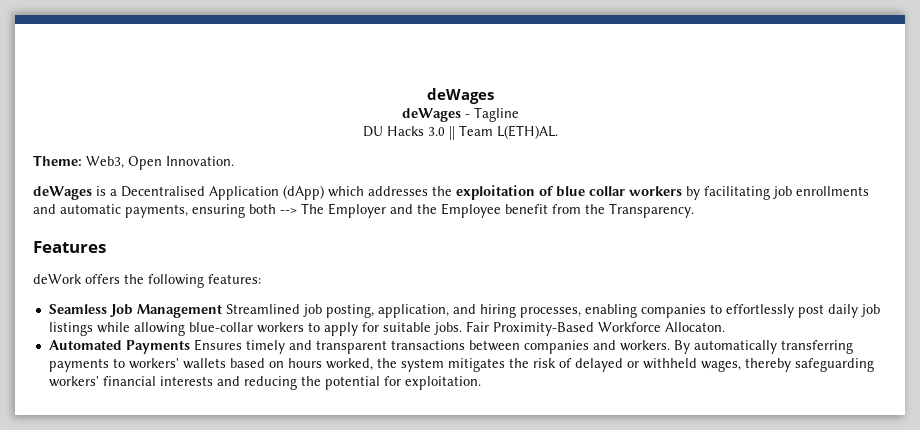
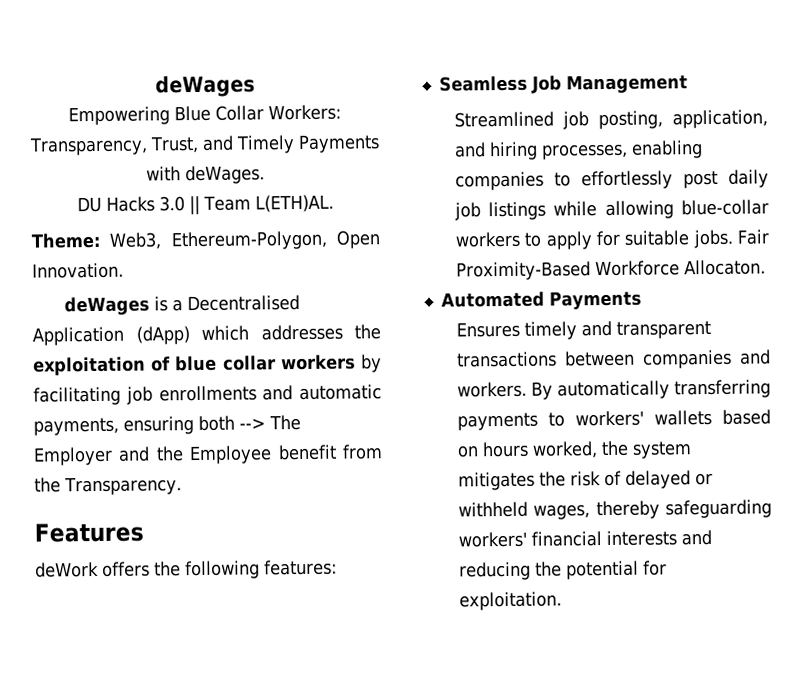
- deWages - Tagline
+ Empowering Blue Collar Workers: Transparency, Trust, and Timely Payments with deWages.
- Theme: Web3, Open Innovation.
+ Theme: Web3, Ethereum-Polygon, Open Innovation.
- Seamless Job Management Streamlined job posting, application, and hiring processes, enabling companies to effortlessly post daily job listings while allowing blue-collar workers to apply for suitable jobs.
+ Seamless Job Management
+ Streamlined job posting, application, and hiring processes, enabling companies to effortlessly post daily job listings while allowing blue-collar workers to apply for suitable jobs.
- Automated Payments Ensures timely and transparent transactions between companies and workers.
+ Automated Payments
+ Ensures timely and transparent transactions between companies and workers.

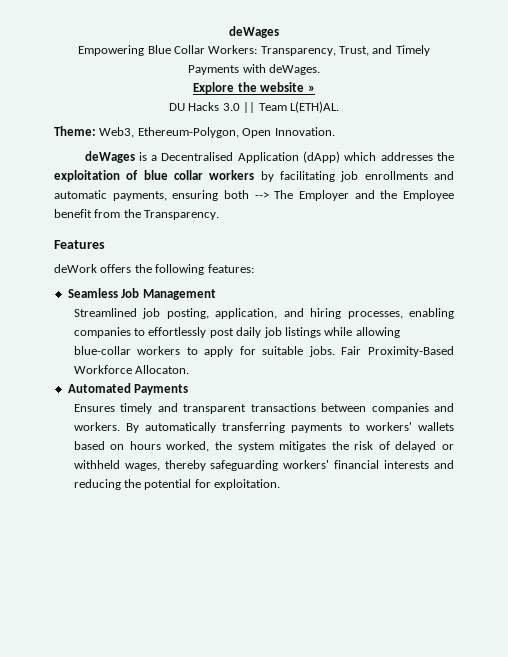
+ Explore the website »

